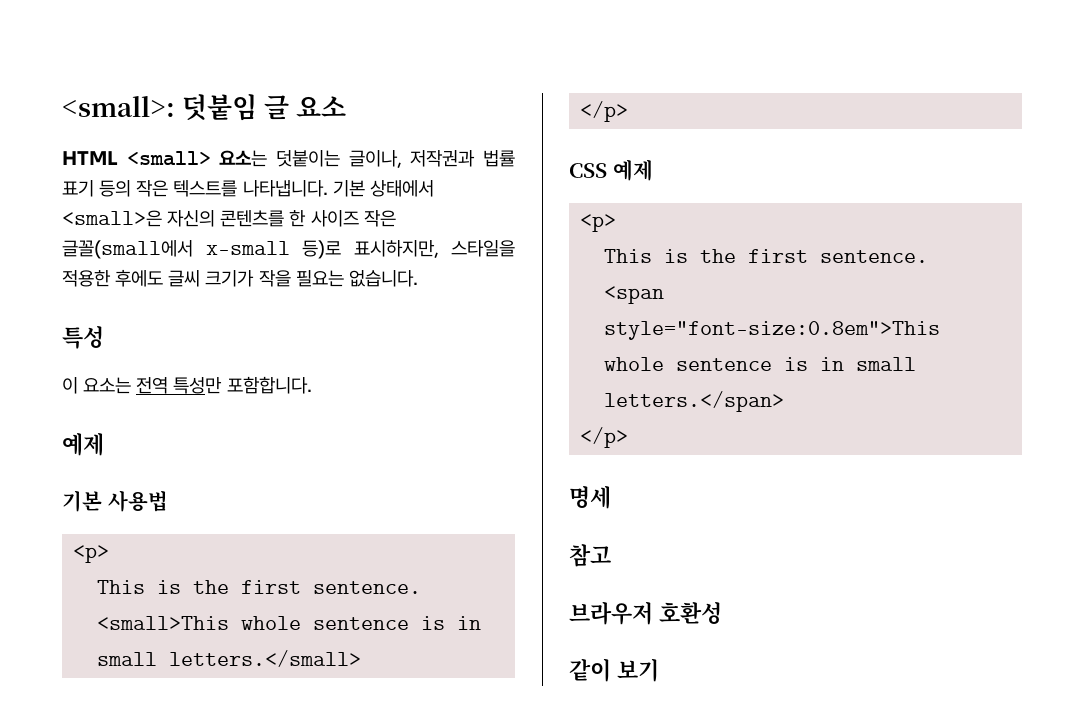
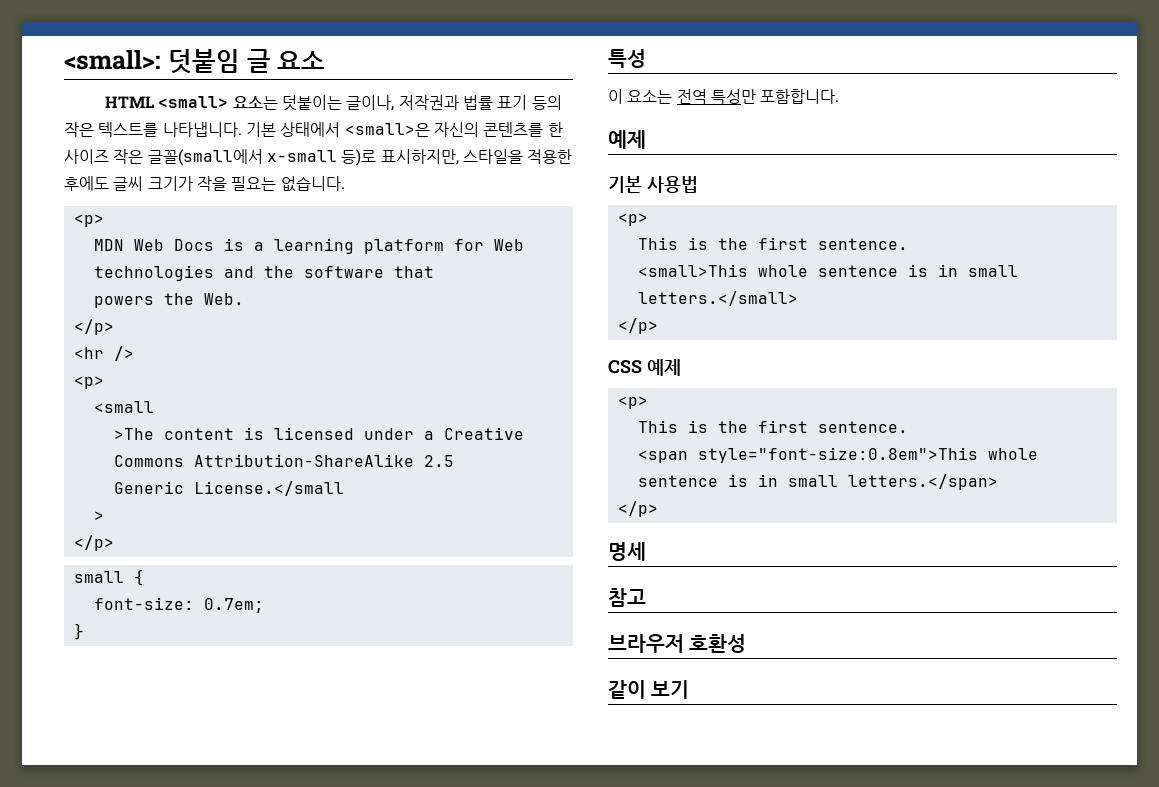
  기본 상태에서 <small>은 자신의 콘텐츠를 한 사이즈 작은 글꼴(small에서 x-small 등)로 표시하지만, 스타일을 적용한 후에도 글씨 크기가 작을 필요는 없습니다.
+ <p>
+ MDN Web Docs is a learning platform for Web technologies and the software that
+ powers the Web.
+ </p>
+ <hr />
+ <p>
+ <small
+ >The content is licensed under a Creative Commons Attribution-ShareAlike 2.5
+ Generic License.</small
+ >
+ </p>
+ small {
+ font-size: 0.7em;
+ }

